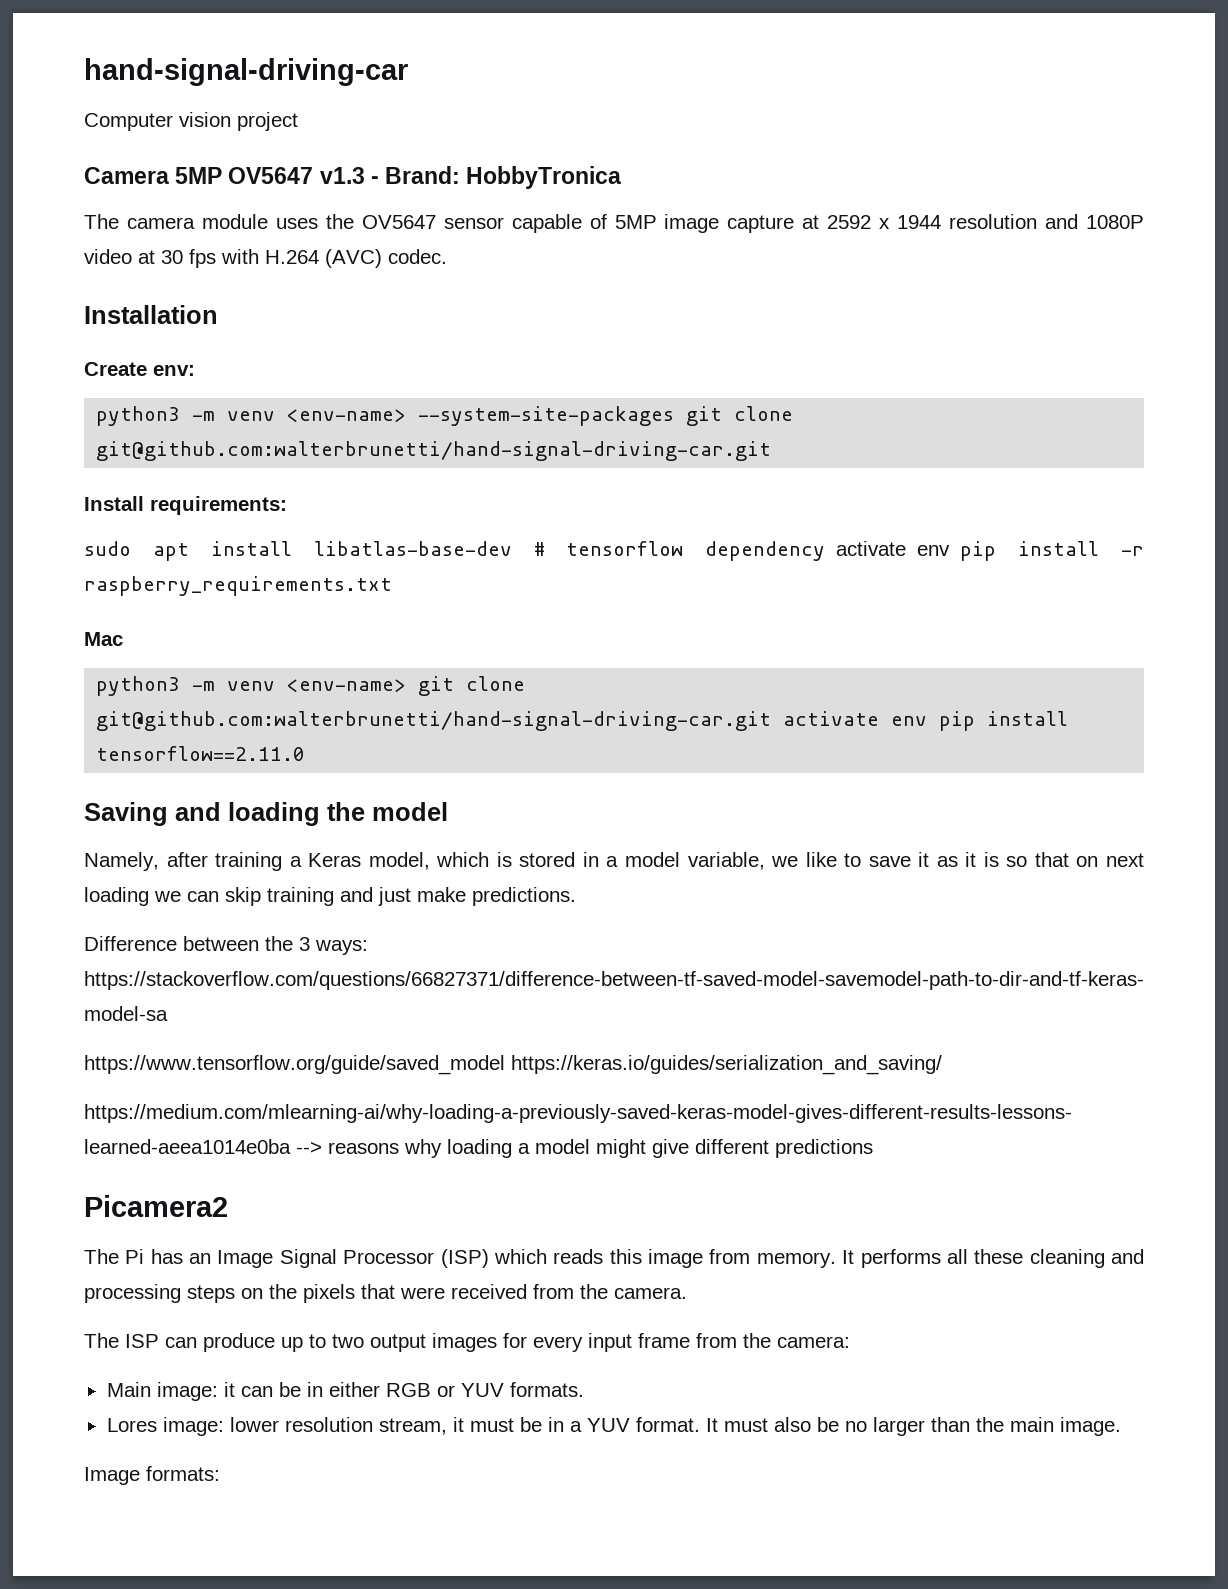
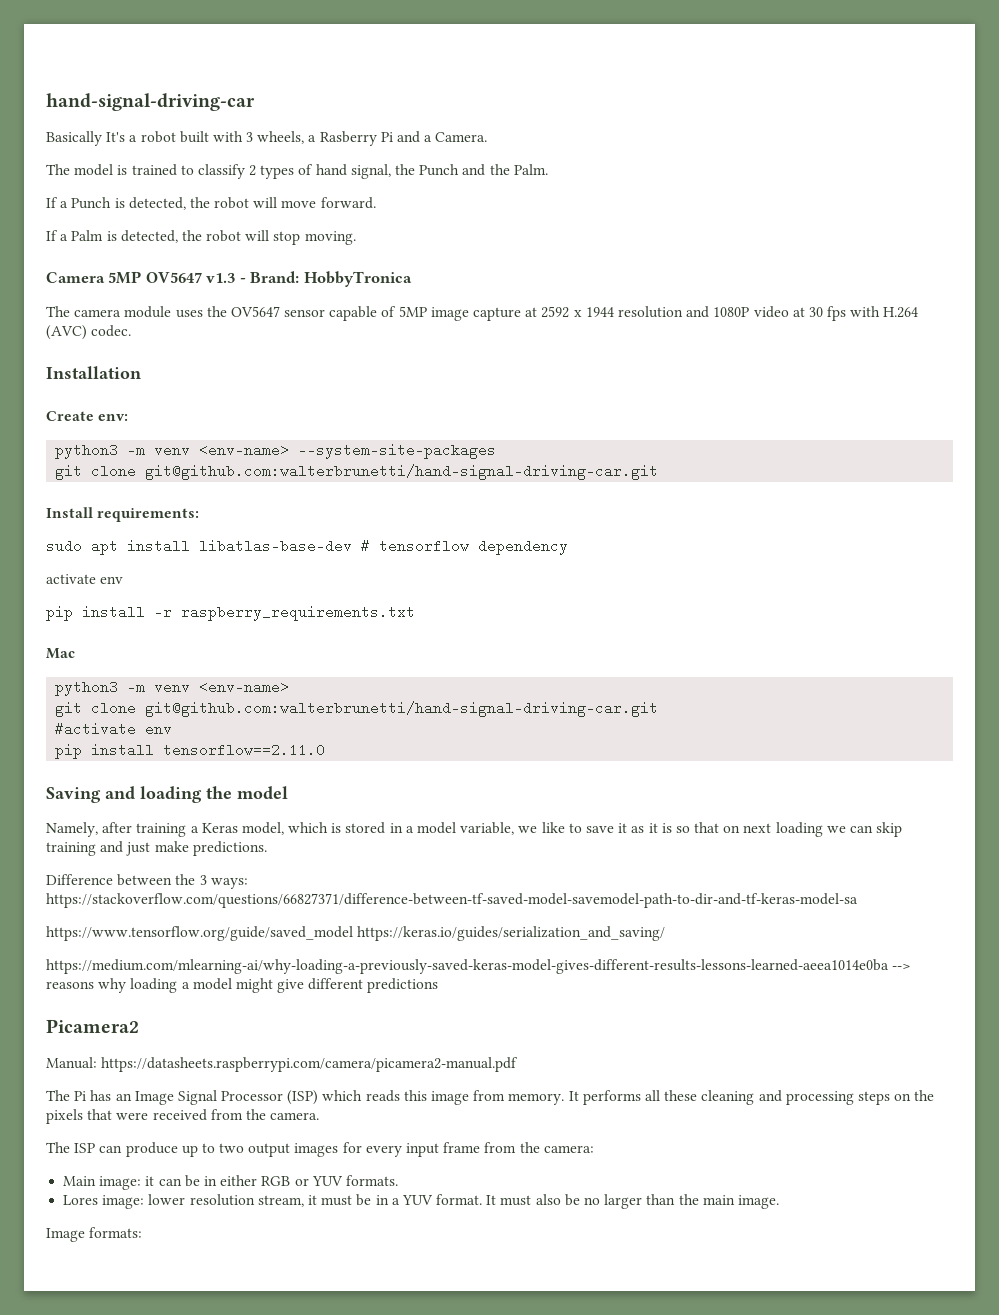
- Computer vision project
+ Basically It's a robot built with 3 wheels, a Rasberry Pi and a Camera.
+ The model is trained to classify 2 types of hand signal, the Punch and the Palm.
+ If a Punch is detected, the robot will move forward.
+ If a Palm is detected, the robot will stop moving.
- python3 -m venv <env-name> --system-site-packages git clone git@github.com:walterbrunetti/hand-signal-driving-car.git
+ python3 -m venv <env-name> --system-site-packages
+ git clone git@github.com:walterbrunetti/hand-signal-driving-car.git
- sudo apt install libatlas-base-dev # tensorflow dependency activate env pip install -r raspberry_requirements.txt
+ sudo apt install libatlas-base-dev # tensorflow dependency
+ activate env
+ pip install -r raspberry_requirements.txt
  Mac
- python3 -m venv <env-name> git clone git@github.com:walterbrunetti/hand-signal-driving-car.git activate env pip install tensorflow==2.11.0
+ python3 -m venv <env-name>
+ git clone git@github.com:walterbrunetti/hand-signal-driving-car.git
+ #activate env
+ pip install tensorflow==2.11.0
+ Manual: https://datasheets.raspberrypi.com/camera/picamera2-manual.pdf

